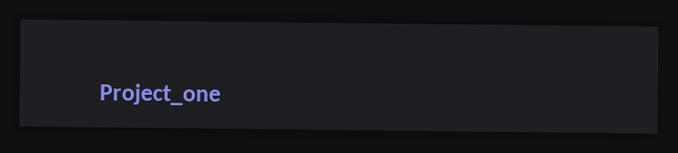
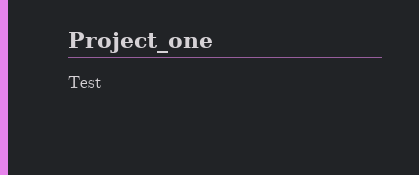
+ Test

